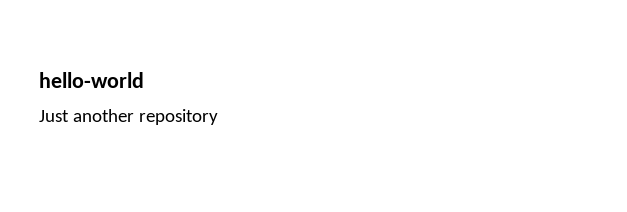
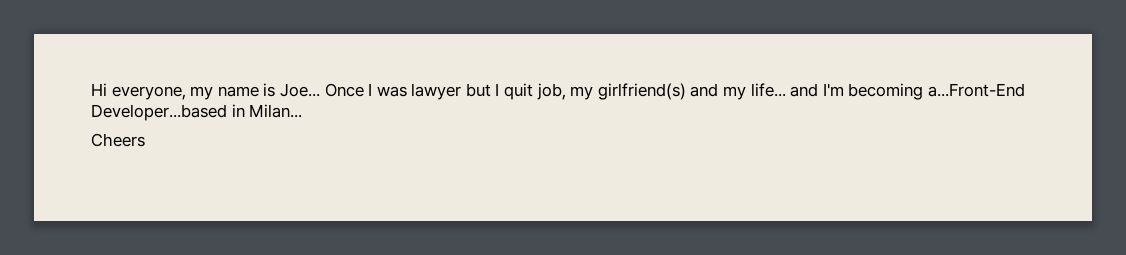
- hello-world
- Just another repository
+ Hi everyone, my name is Joe... Once I was lawyer but I quit job, my girlfriend(s) and my life... and I'm becoming a...Front-End Developer...based in Milan...
+ Cheers

